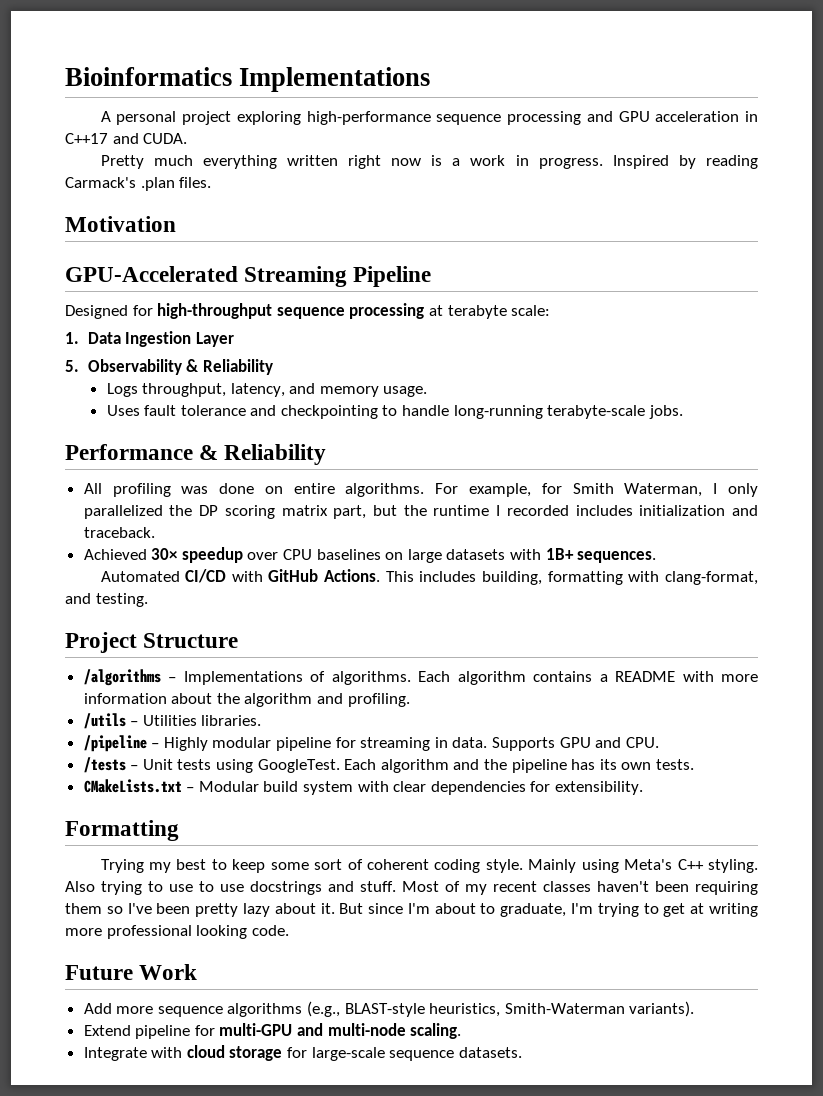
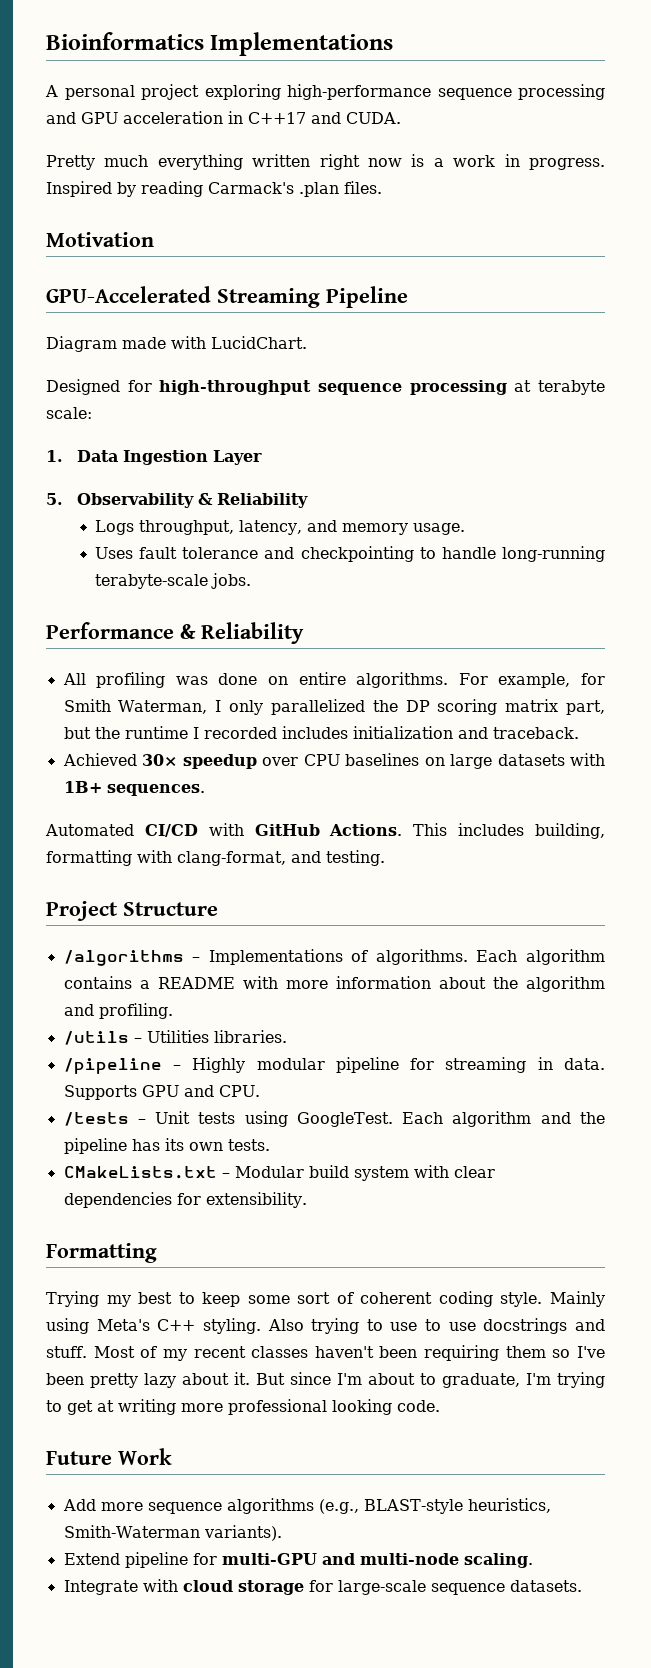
+ Diagram made with LucidChart.

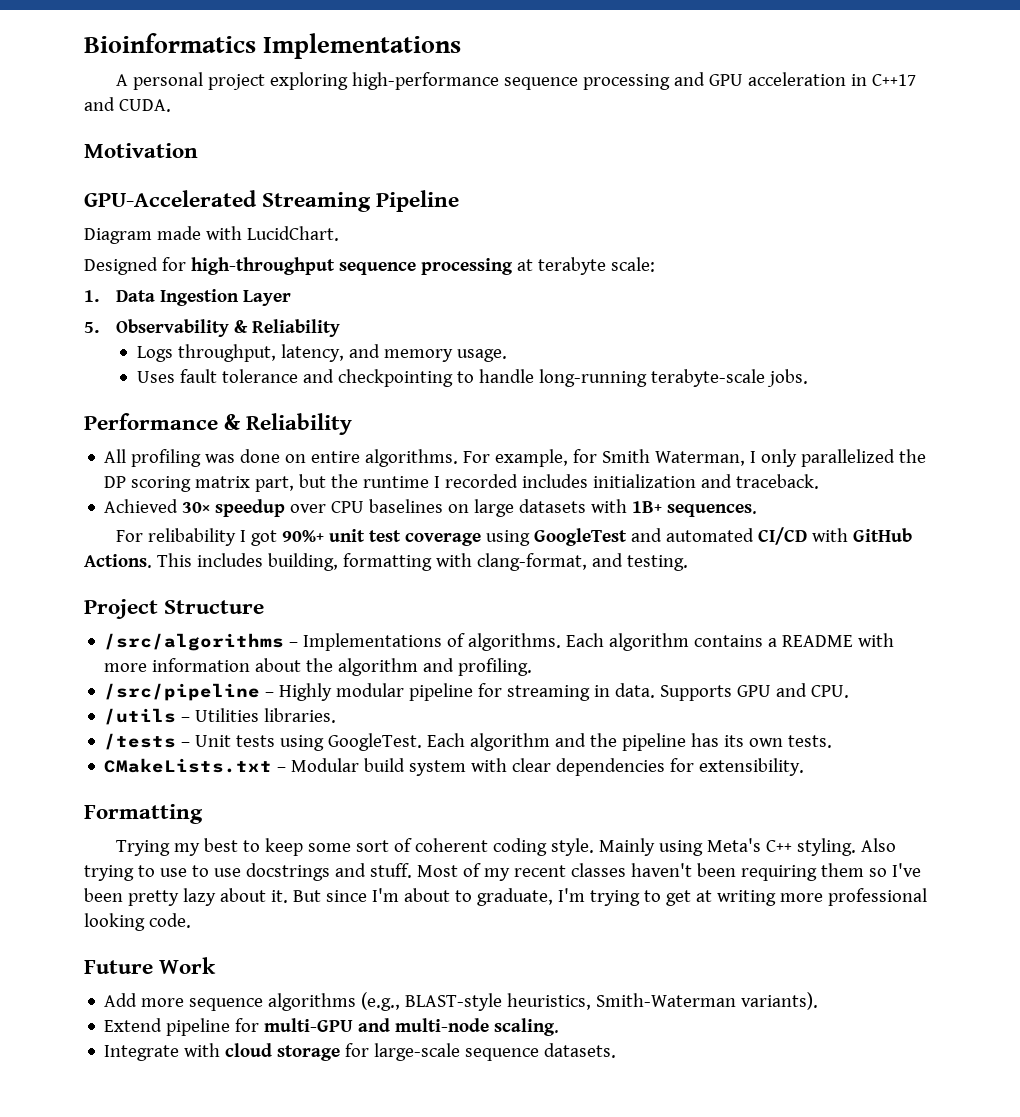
- Pretty much everything written right now is a work in progress. Inspired by reading Carmack's .plan files.
- Automated CI/CD with GitHub Actions.
+ For relibability I got 90%+ unit test coverage using GoogleTest and automated CI/CD with GitHub Actions.
- /algorithms – Implementations of algorithms.
+ /src/algorithms – Implementations of algorithms.
- /utils – Utilities libraries.
- /pipeline – Highly modular pipeline for streaming in data.
+ /src/pipeline – Highly modular pipeline for streaming in data.
+ /utils – Utilities libraries.

